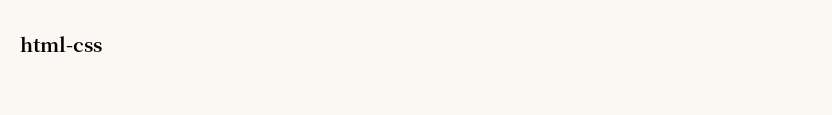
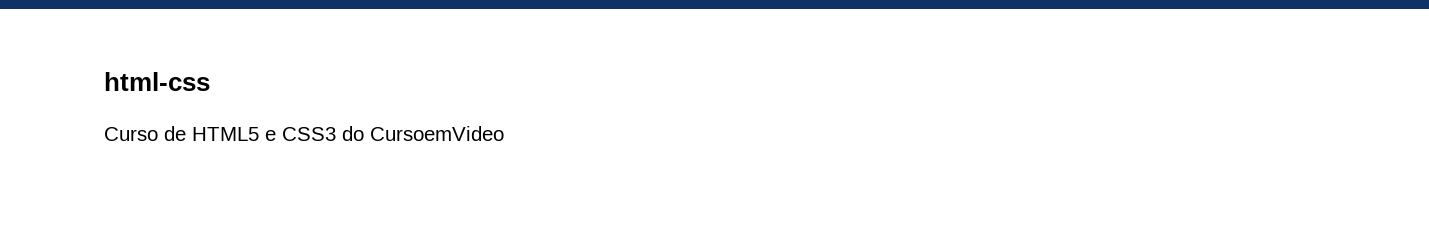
+ Curso de HTML5 e CSS3 do CursoemVideo

